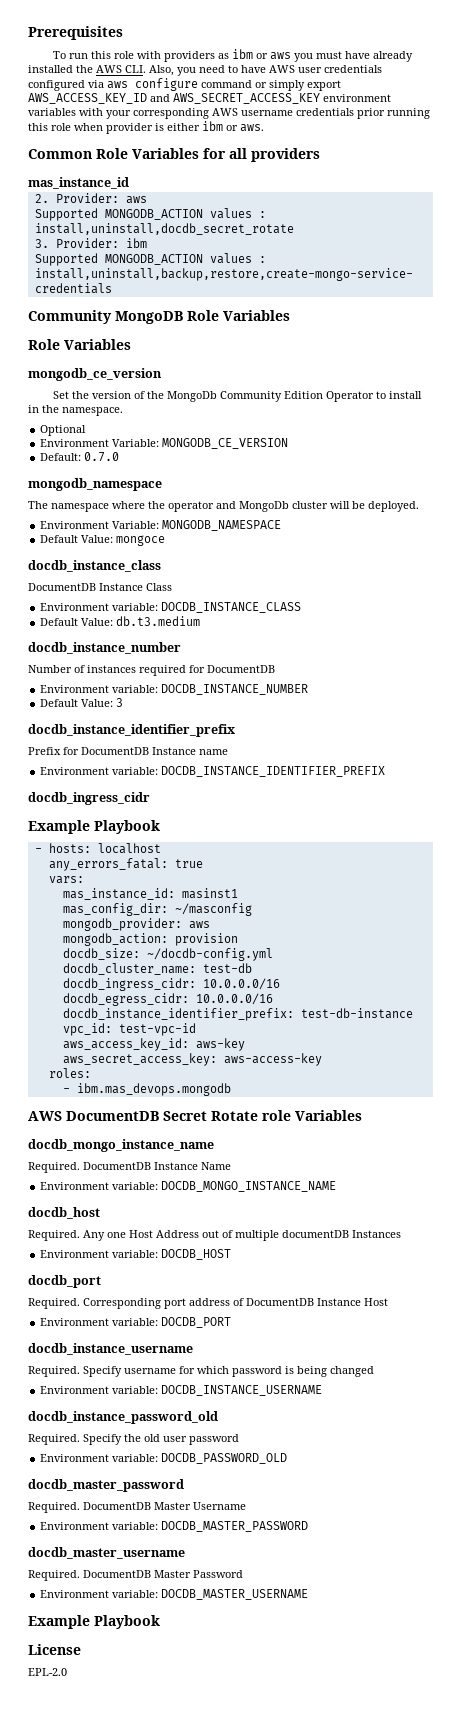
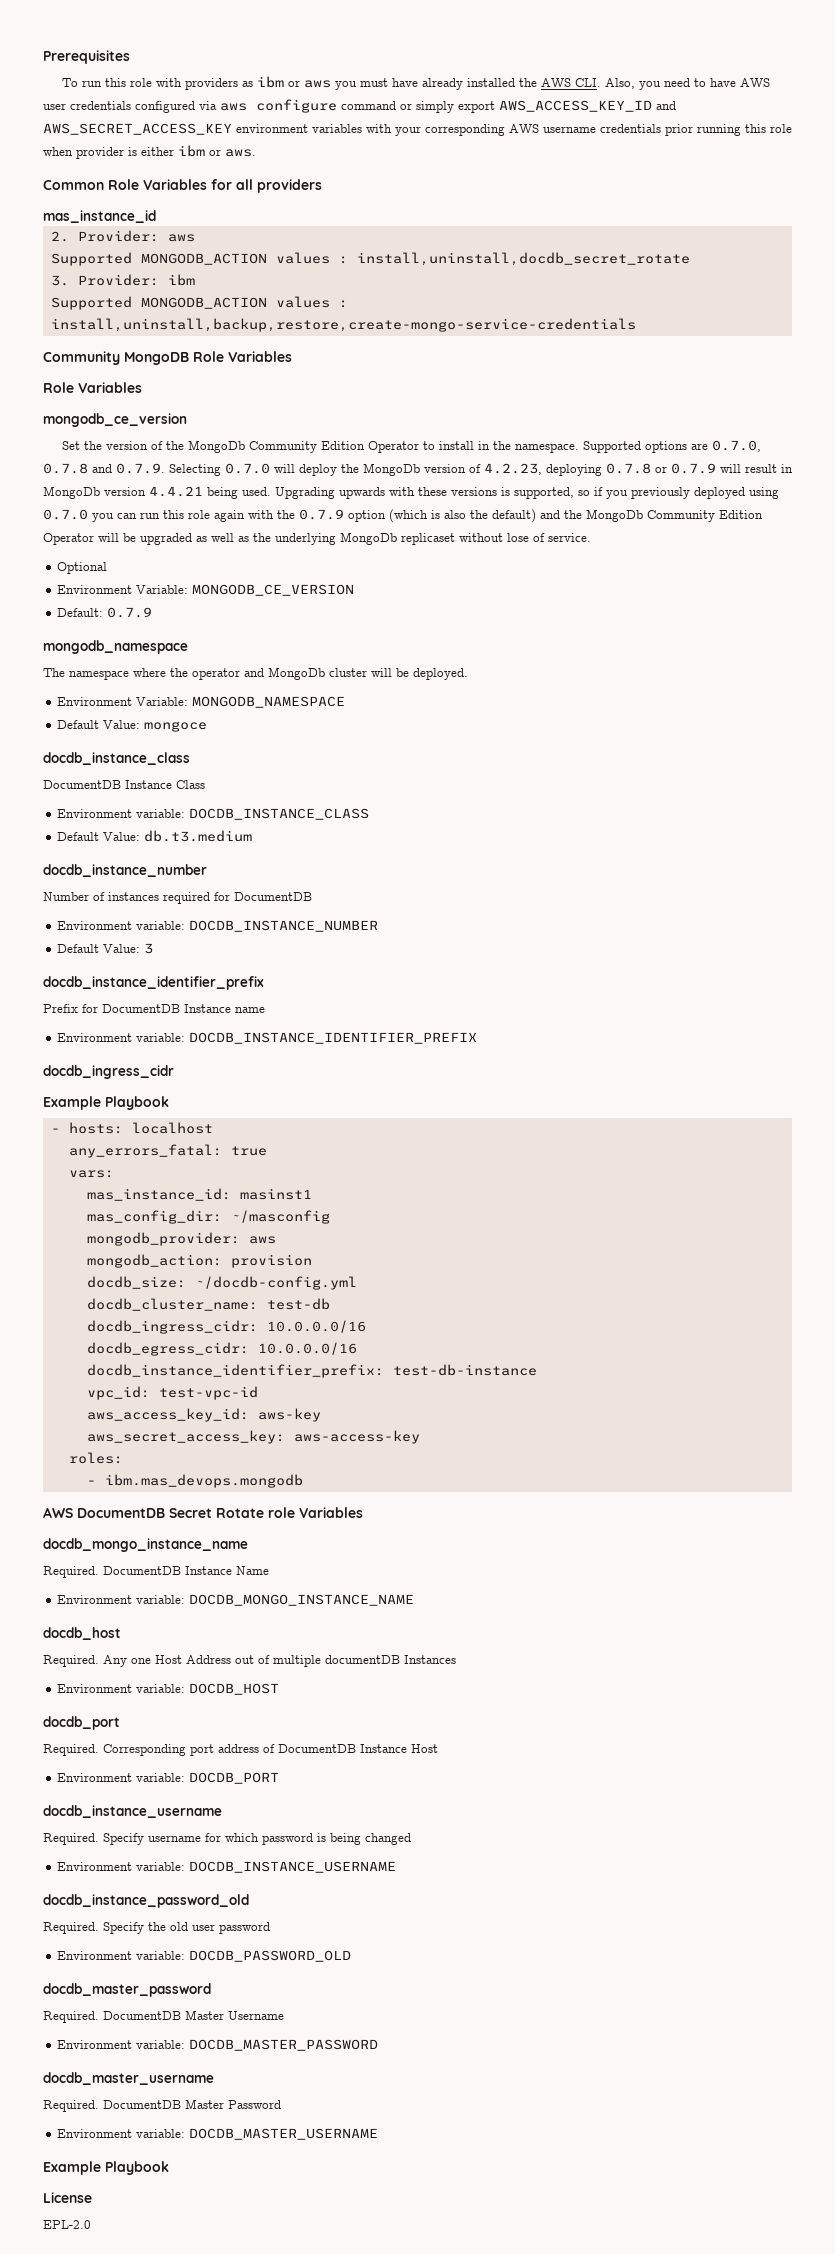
+ Supported options are 0.7.0, 0.7.8 and 0.7.9. Selecting 0.7.0 will deploy the MongoDb version of 4.2.23, deploying 0.7.8 or 0.7.9 will result in MongoDb version 4.4.21 being used. Upgrading upwards with these versions is supported, so if you previously deployed using 0.7.0 you can run this role again with the 0.7.9 option (which is also the default) and the MongoDb Community Edition Operator will be upgraded as well as the underlying MongoDb replicaset without lose of service.
- Default: 0.7.0
+ Default: 0.7.9

